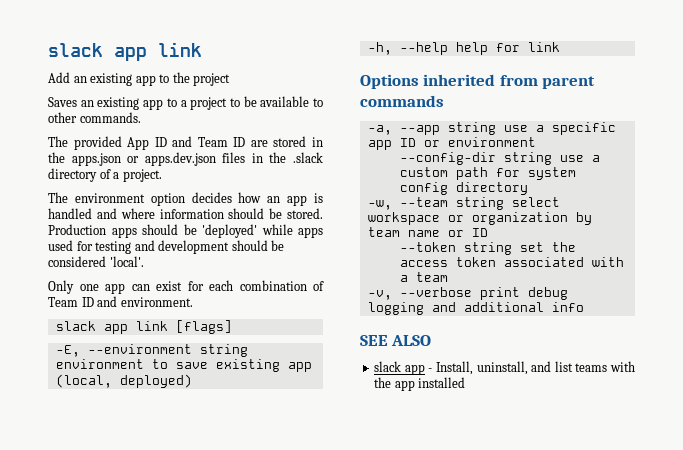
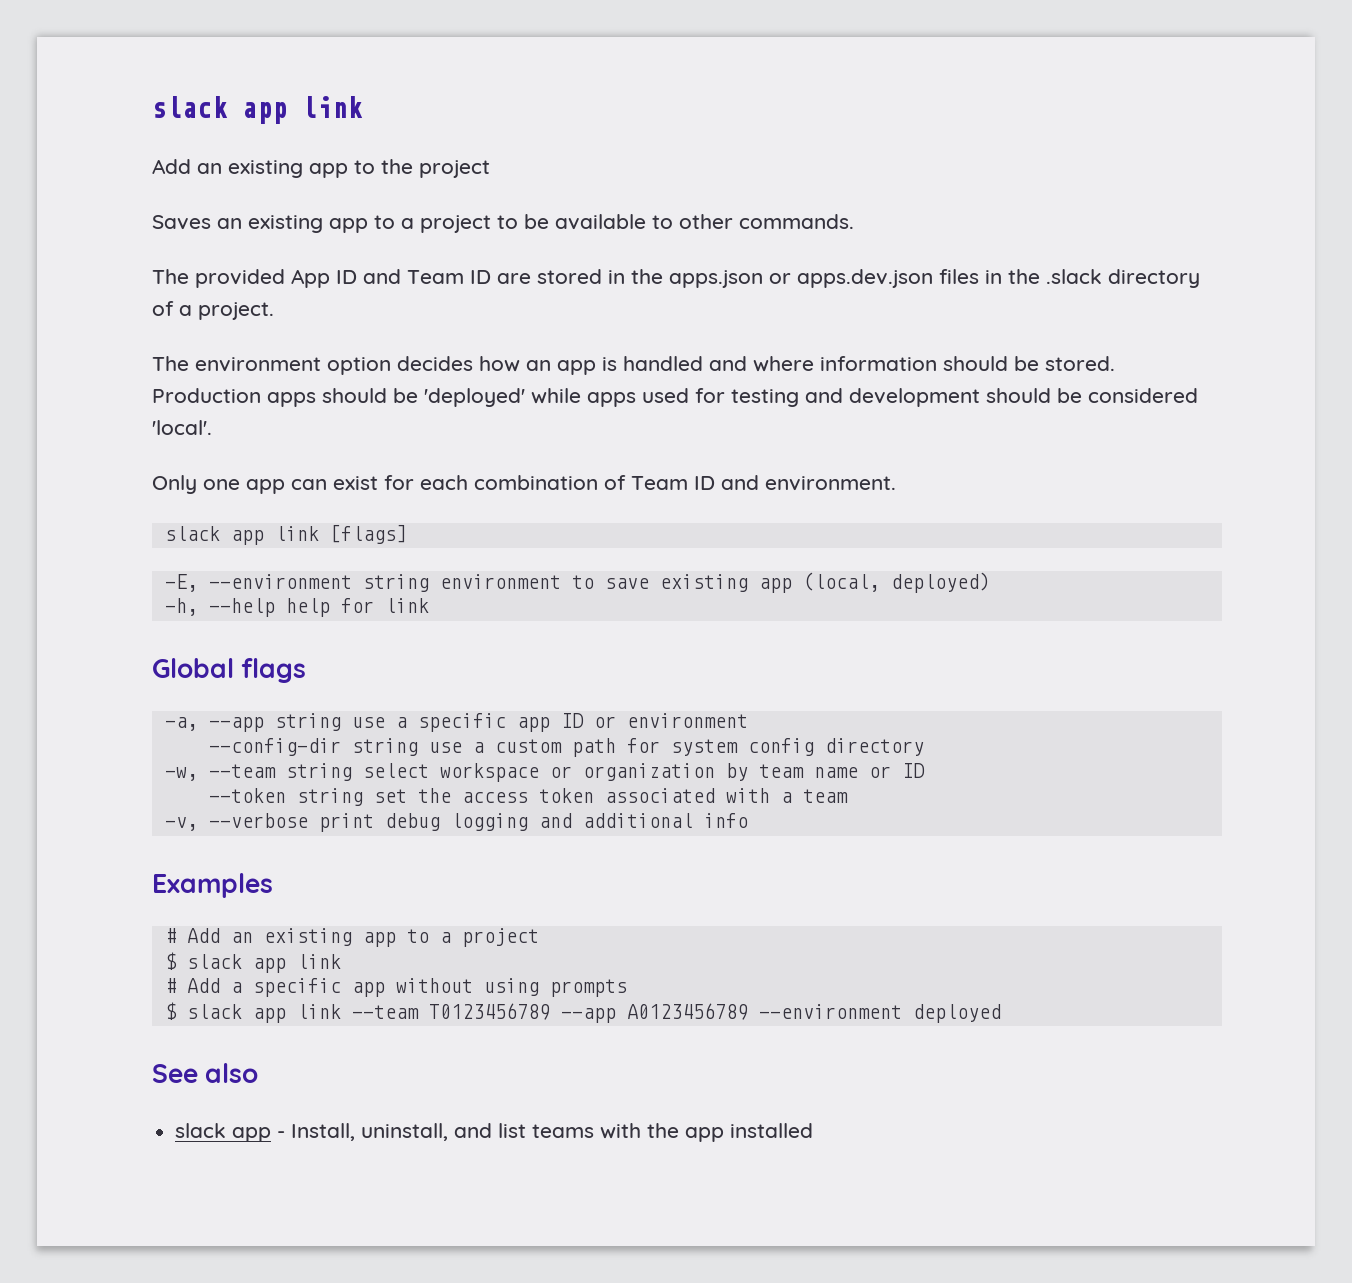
- Options inherited from parent commands
+ Global flags
- SEE ALSO
+ Examples
+ # Add an existing app to a project
+ $ slack app link
+ # Add a specific app without using prompts
+ $ slack app link --team T0123456789 --app A0123456789 --environment deployed
+ See also

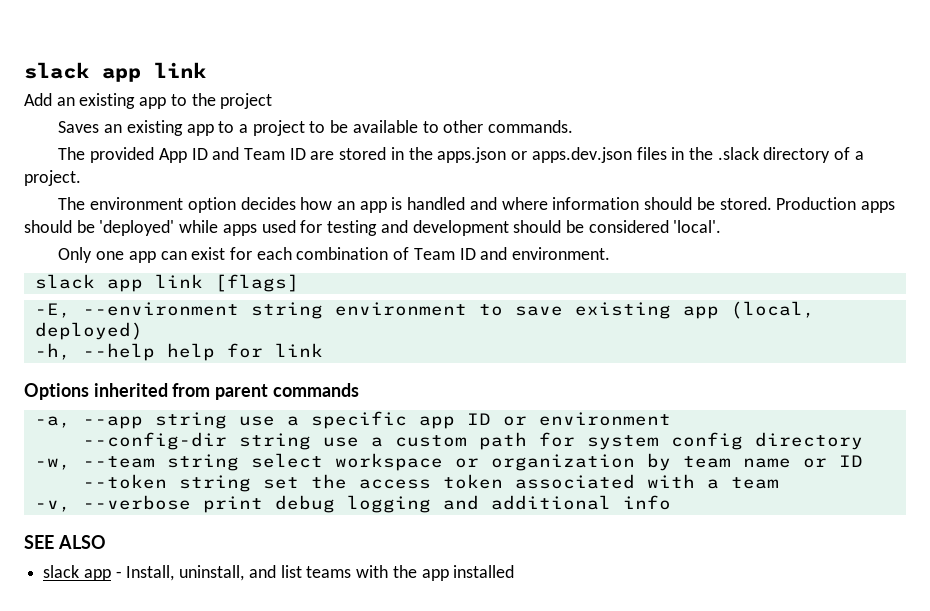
- Global flags
+ Options inherited from parent commands
- Examples
- # Add an existing app to a project
- $ slack app link
- # Add a specific app without using prompts
- $ slack app link --team T0123456789 --app A0123456789 --environment deployed
- See also
+ SEE ALSO

